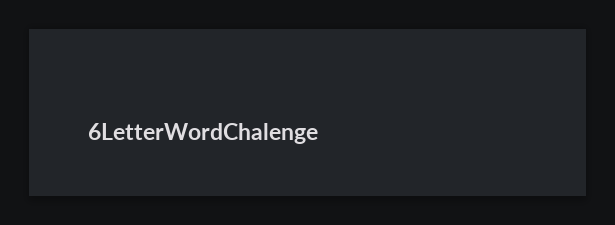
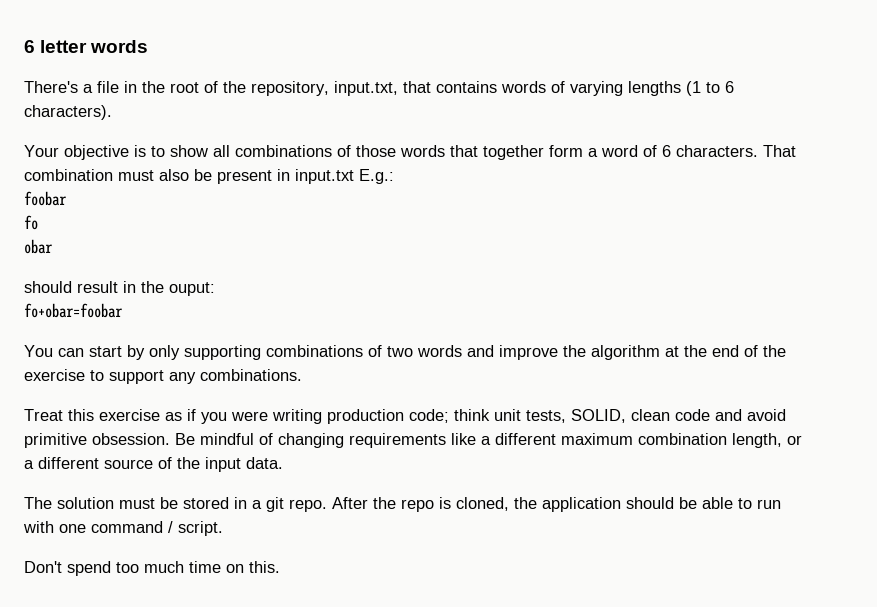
- 6LetterWordChalenge
+ 6 letter words
+ There's a file in the root of the repository, input.txt, that contains words of varying lengths (1 to 6 characters).
+ Your objective is to show all combinations of those words that together form a word of 6 characters. That combination must also be present in input.txt E.g.:
+ foobar
+ fo
+ obar
+ should result in the ouput:
+ fo+obar=foobar
+ You can start by only supporting combinations of two words and improve the algorithm at the end of the exercise to support any combinations.
+ Treat this exercise as if you were writing production code; think unit tests, SOLID, clean code and avoid primitive obsession. Be mindful of changing requirements like a different maximum combination length, or a different source of the input data.
+ The solution must be stored in a git repo. After the repo is cloned, the application should be able to run with one command / script.
+ Don't spend too much time on this.

